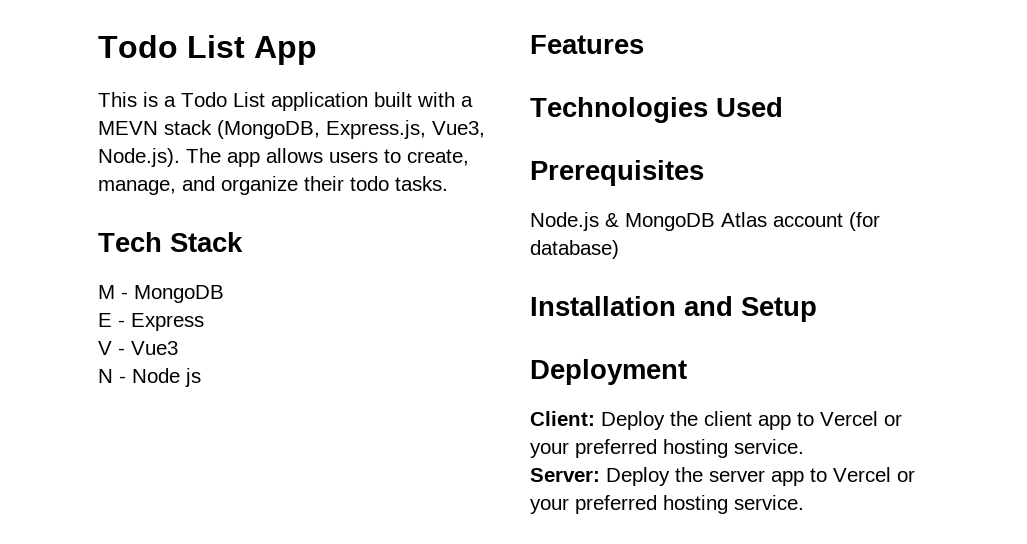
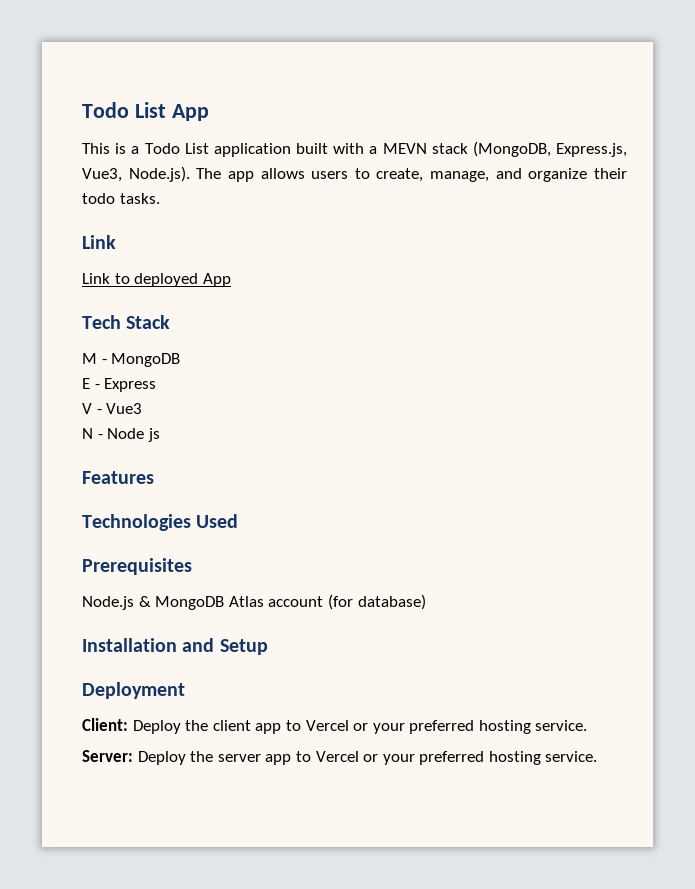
  This is a Todo List application built with a MEVN stack (MongoDB, Express.js, Vue3, Node.js). The app allows users to create, manage, and organize their todo tasks.
+ Link
+ Link to deployed App

